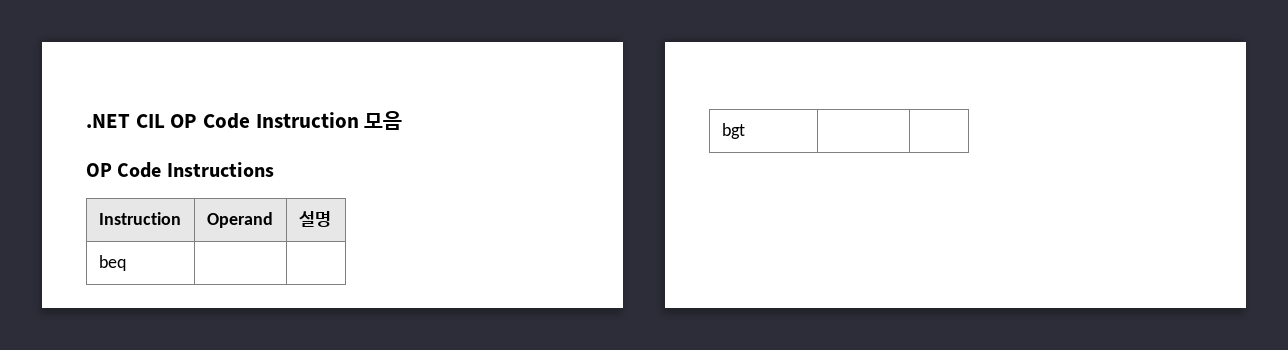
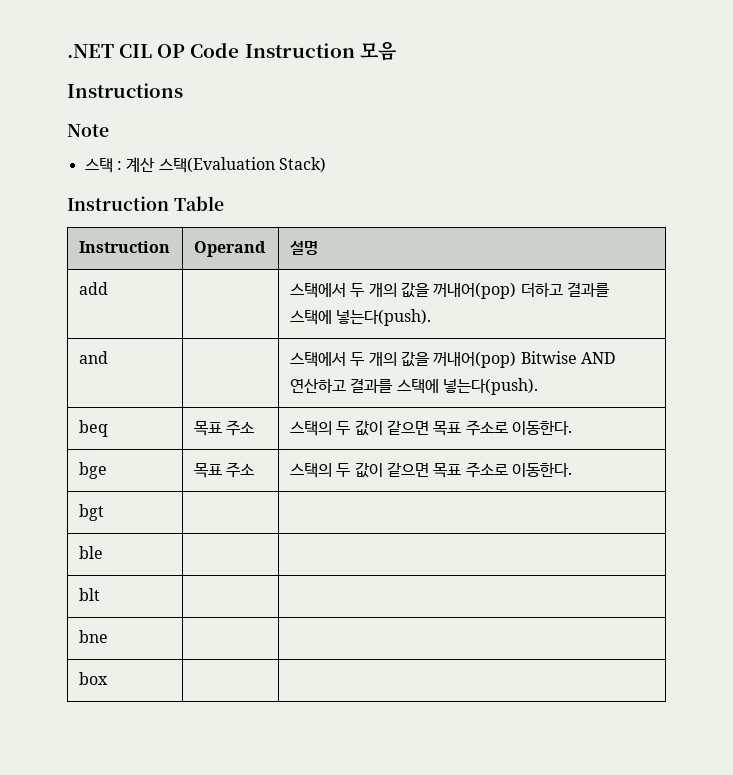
- OP Code Instructions
+ Instructions
+ Note
+ 스택 : 계산 스택(Evaluation Stack)
+ Instruction Table
  Instruction | Operand | 설명
- beq | |
+ add | | 스택에서 두 개의 값을 꺼내어(pop) 더하고 결과를 스택에 넣는다(push).
+ and | | 스택에서 두 개의 값을 꺼내어(pop) Bitwise AND 연산하고 결과를 스택에 넣는다(push).
+ beq | 목표 주소 | 스택의 두 값이 같으면 목표 주소로 이동한다.
+ bge | 목표 주소 | 스택의 두 값이 같으면 목표 주소로 이동한다.
  bgt | |
+ ble | |
+ blt | |
+ bne | |
+ box | |

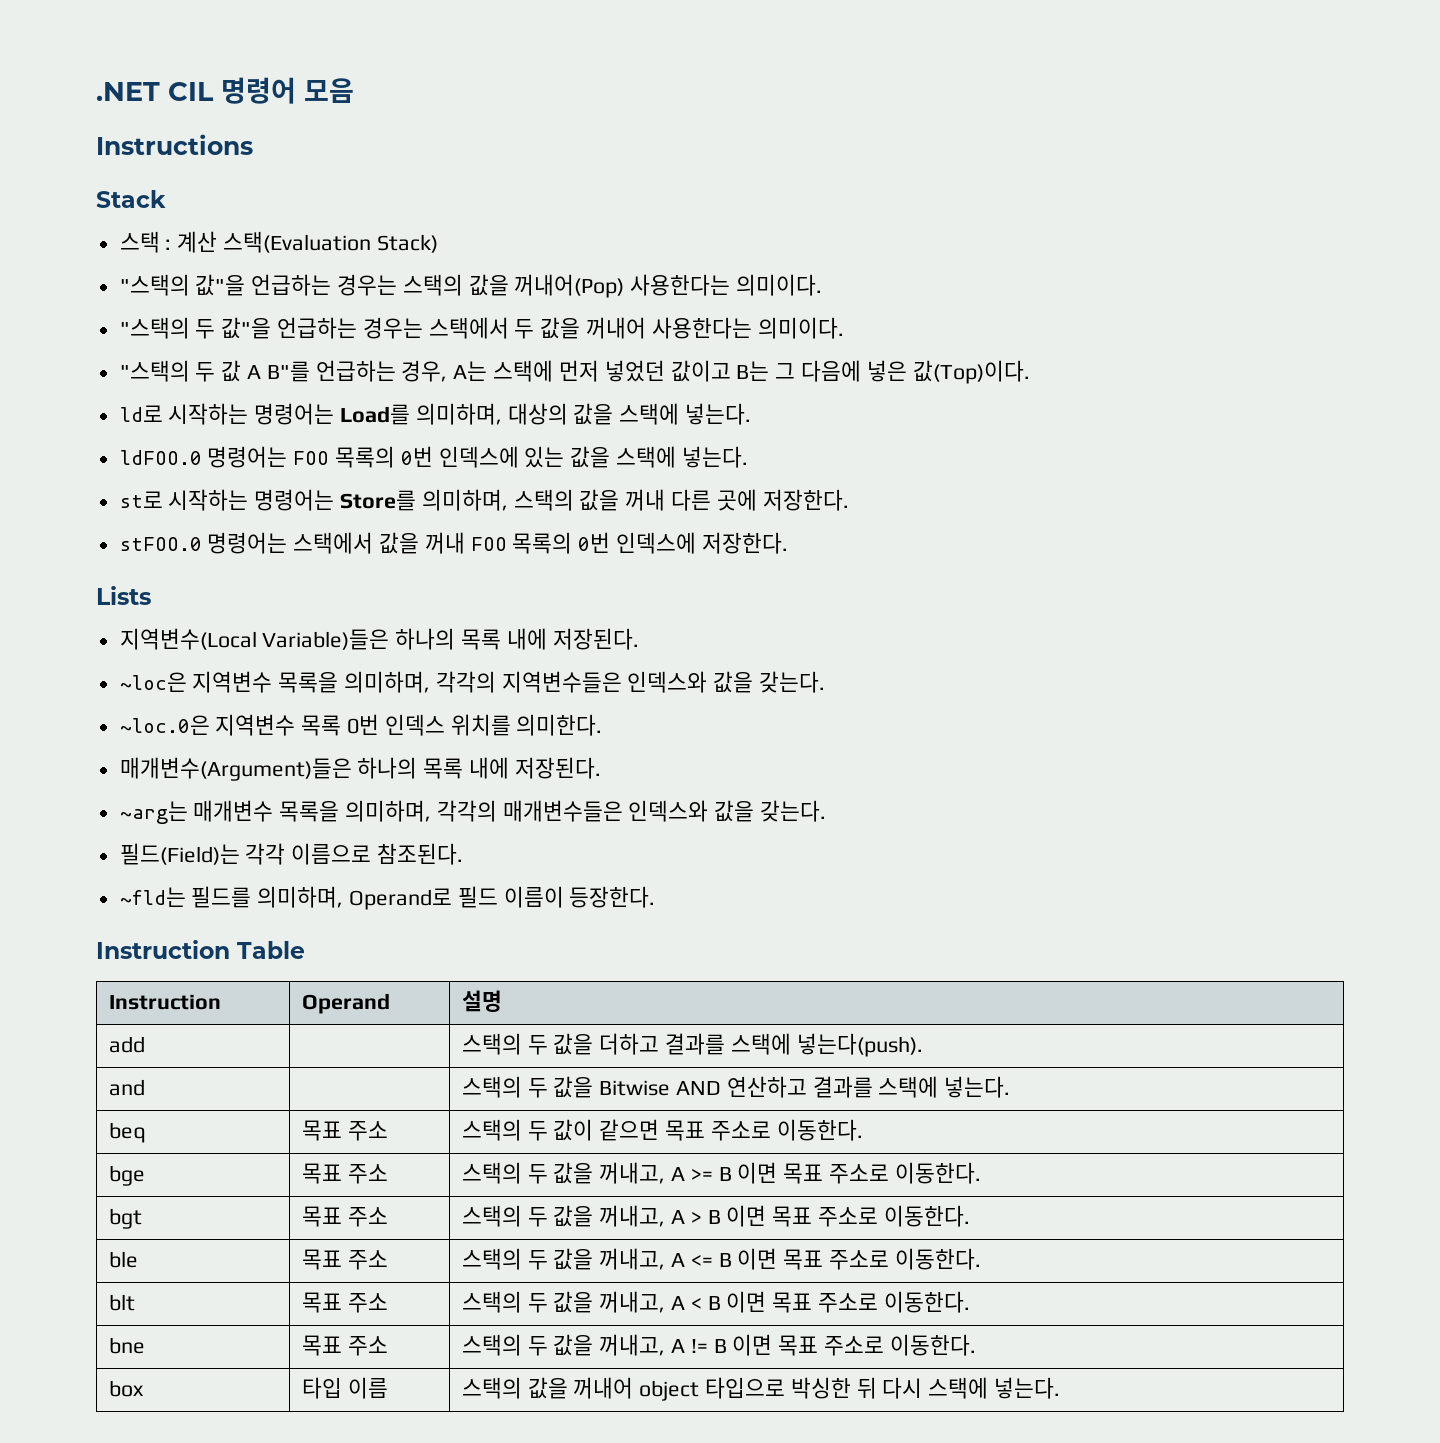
- .NET CIL OP Code Instruction 모음
+ .NET CIL 명령어 모음
- Note
+ Stack
+ "스택의 값"을 언급하는 경우는 스택의 값을 꺼내어(Pop) 사용한다는 의미이다.
+ "스택의 두 값"을 언급하는 경우는 스택에서 두 값을 꺼내어 사용한다는 의미이다.
+ "스택의 두 값 A B"를 언급하는 경우, A는 스택에 먼저 넣었던 값이고 B는 그 다음에 넣은 값(Top)이다.
+ ld로 시작하는 명령어는 Load를 의미하며, 대상의 값을 스택에 넣는다.
+ ldFOO.0 명령어는 FOO 목록의 0번 인덱스에 있는 값을 스택에 넣는다.
+ st로 시작하는 명령어는 Store를 의미하며, 스택의 값을 꺼내 다른 곳에 저장한다.
+ stFOO.0 명령어는 스택에서 값을 꺼내 FOO 목록의 0번 인덱스에 저장한다.
+ Lists
+ 지역변수(Local Variable)들은 하나의 목록 내에 저장된다.
+ ~loc은 지역변수 목록을 의미하며, 각각의 지역변수들은 인덱스와 값을 갖는다.
+ ~loc.0은 지역변수 목록 0번 인덱스 위치를 의미한다.
+ 매개변수(Argument)들은 하나의 목록 내에 저장된다.
+ ~arg는 매개변수 목록을 의미하며, 각각의 매개변수들은 인덱스와 값을 갖는다.
+ 필드(Field)는 각각 이름으로 참조된다.
+ ~fld는 필드를 의미하며, Operand로 필드 이름이 등장한다.
- add | | 스택에서 두 개의 값을 꺼내어(pop) 더하고 결과를 스택에 넣는다(push).
+ add | | 스택의 두 값을 더하고 결과를 스택에 넣는다(push).
- and | | 스택에서 두 개의 값을 꺼내어(pop) Bitwise AND 연산하고 결과를 스택에 넣는다(push).
+ and | | 스택의 두 값을 Bitwise AND 연산하고 결과를 스택에 넣는다.
- bge | 목표 주소 | 스택의 두 값이 같으면 목표 주소로 이동한다.
- bgt | |
- ble | |
- blt | |
- bne | |
- box | |
+ bge | 목표 주소 | 스택의 두 값을 꺼내고, A >= B 이면 목표 주소로 이동한다.
+ bgt | 목표 주소 | 스택의 두 값을 꺼내고, A > B 이면 목표 주소로 이동한다.
+ ble | 목표 주소 | 스택의 두 값을 꺼내고, A <= B 이면 목표 주소로 이동한다.
+ blt | 목표 주소 | 스택의 두 값을 꺼내고, A < B 이면 목표 주소로 이동한다.
+ bne | 목표 주소 | 스택의 두 값을 꺼내고, A != B 이면 목표 주소로 이동한다.
+ box | 타입 이름 | 스택의 값을 꺼내어 object 타입으로 박싱한 뒤 다시 스택에 넣는다.

